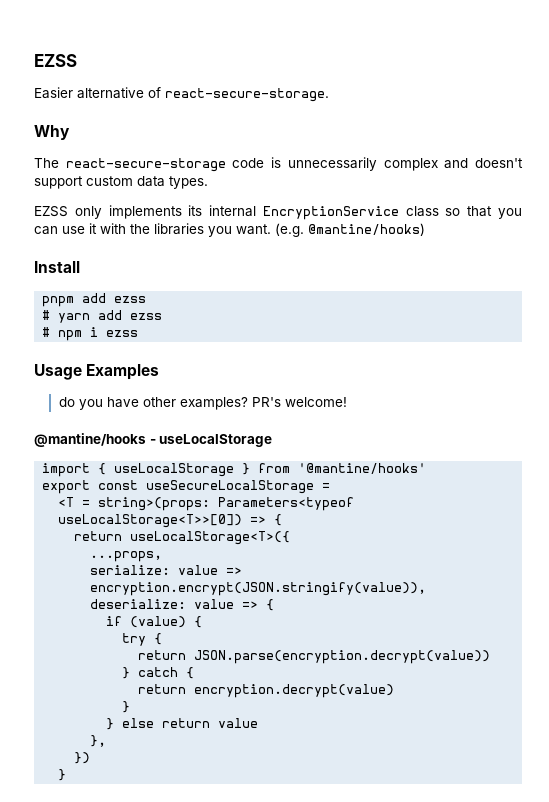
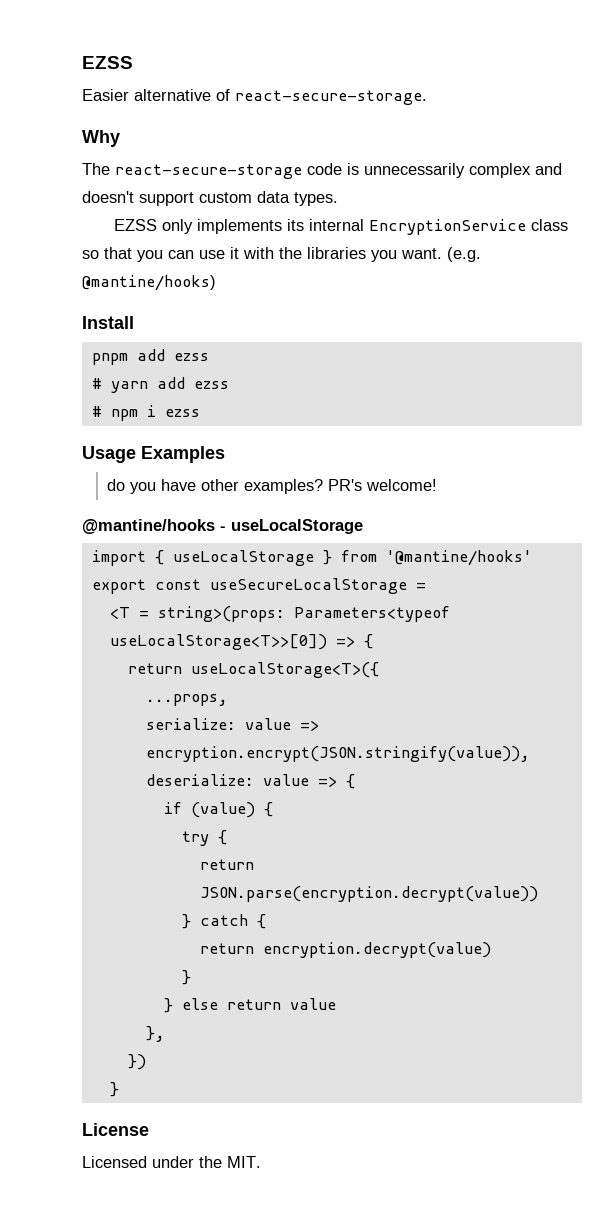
+ License
+ Licensed under the MIT.

